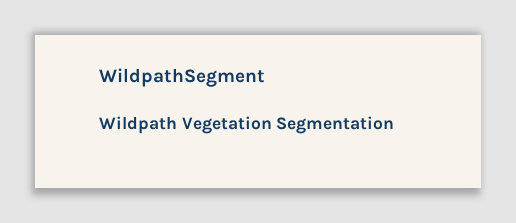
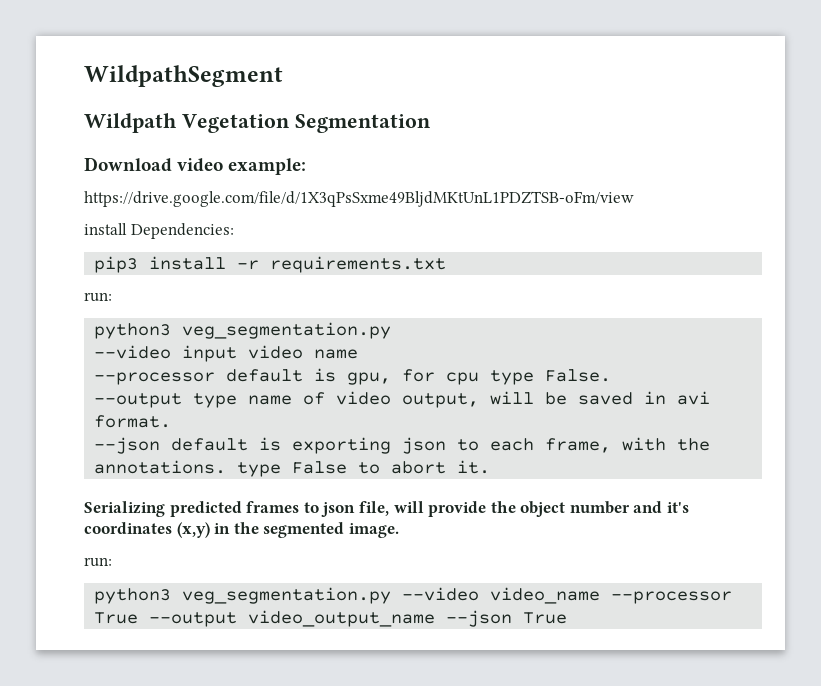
+ Download video example:
+ https://drive.google.com/file/d/1X3qPsSxme49BljdMKtUnL1PDZTSB-oFm/view
+ install Dependencies:
+ pip3 install -r requirements.txt
+ run:
+ python3 veg_segmentation.py
+ --video input video name
+ --processor default is gpu, for cpu type False.
+ --output type name of video output, will be saved in avi format.
+ --json default is exporting json to each frame, with the annotations. type False to abort it.
+ Serializing predicted frames to json file, will provide the object number and it's coordinates (x,y) in the segmented image.
+ run:
+ python3 veg_segmentation.py --video video_name --processor True --output video_output_name --json True

